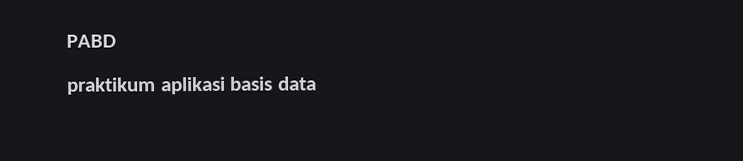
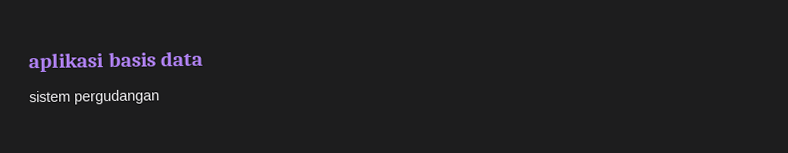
- PABD
- praktikum aplikasi basis data
+ aplikasi basis data
+ sistem pergudangan

